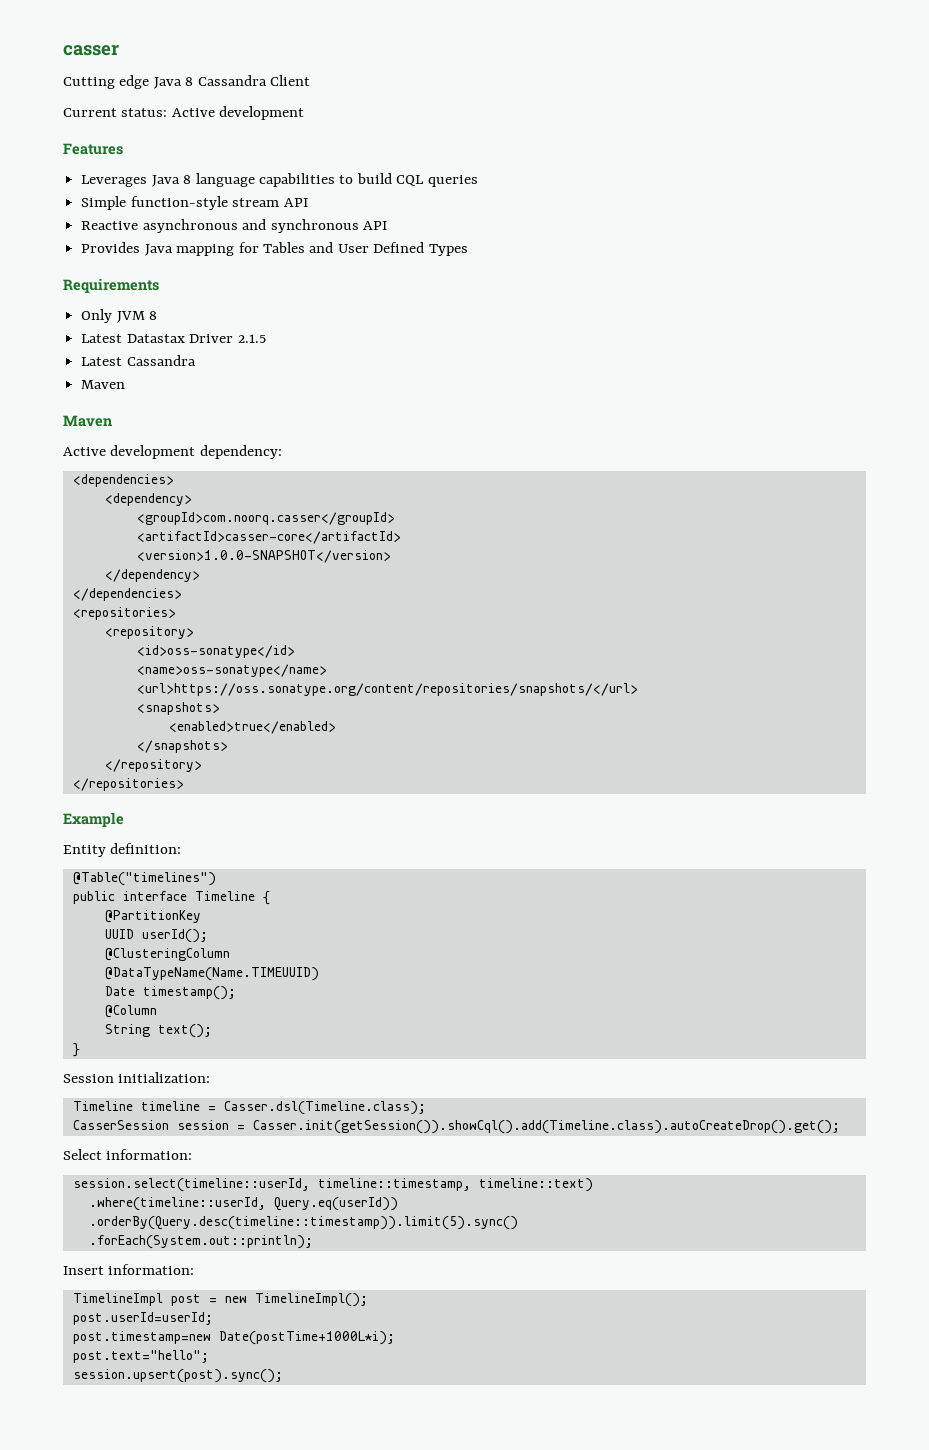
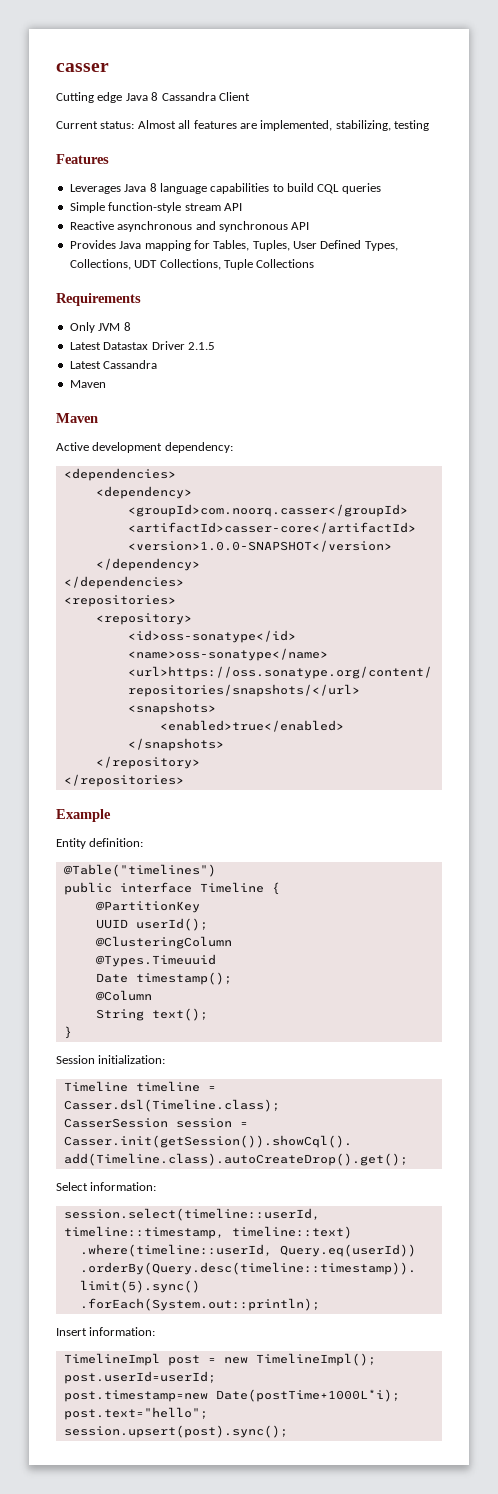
- Current status: Active development
+ Current status: Almost all features are implemented, stabilizing, testing
- Provides Java mapping for Tables and User Defined Types
+ Provides Java mapping for Tables, Tuples, User Defined Types, Collections, UDT Collections, Tuple Collections
- @DataTypeName(Name.TIMEUUID)
+ @Types.Timeuuid

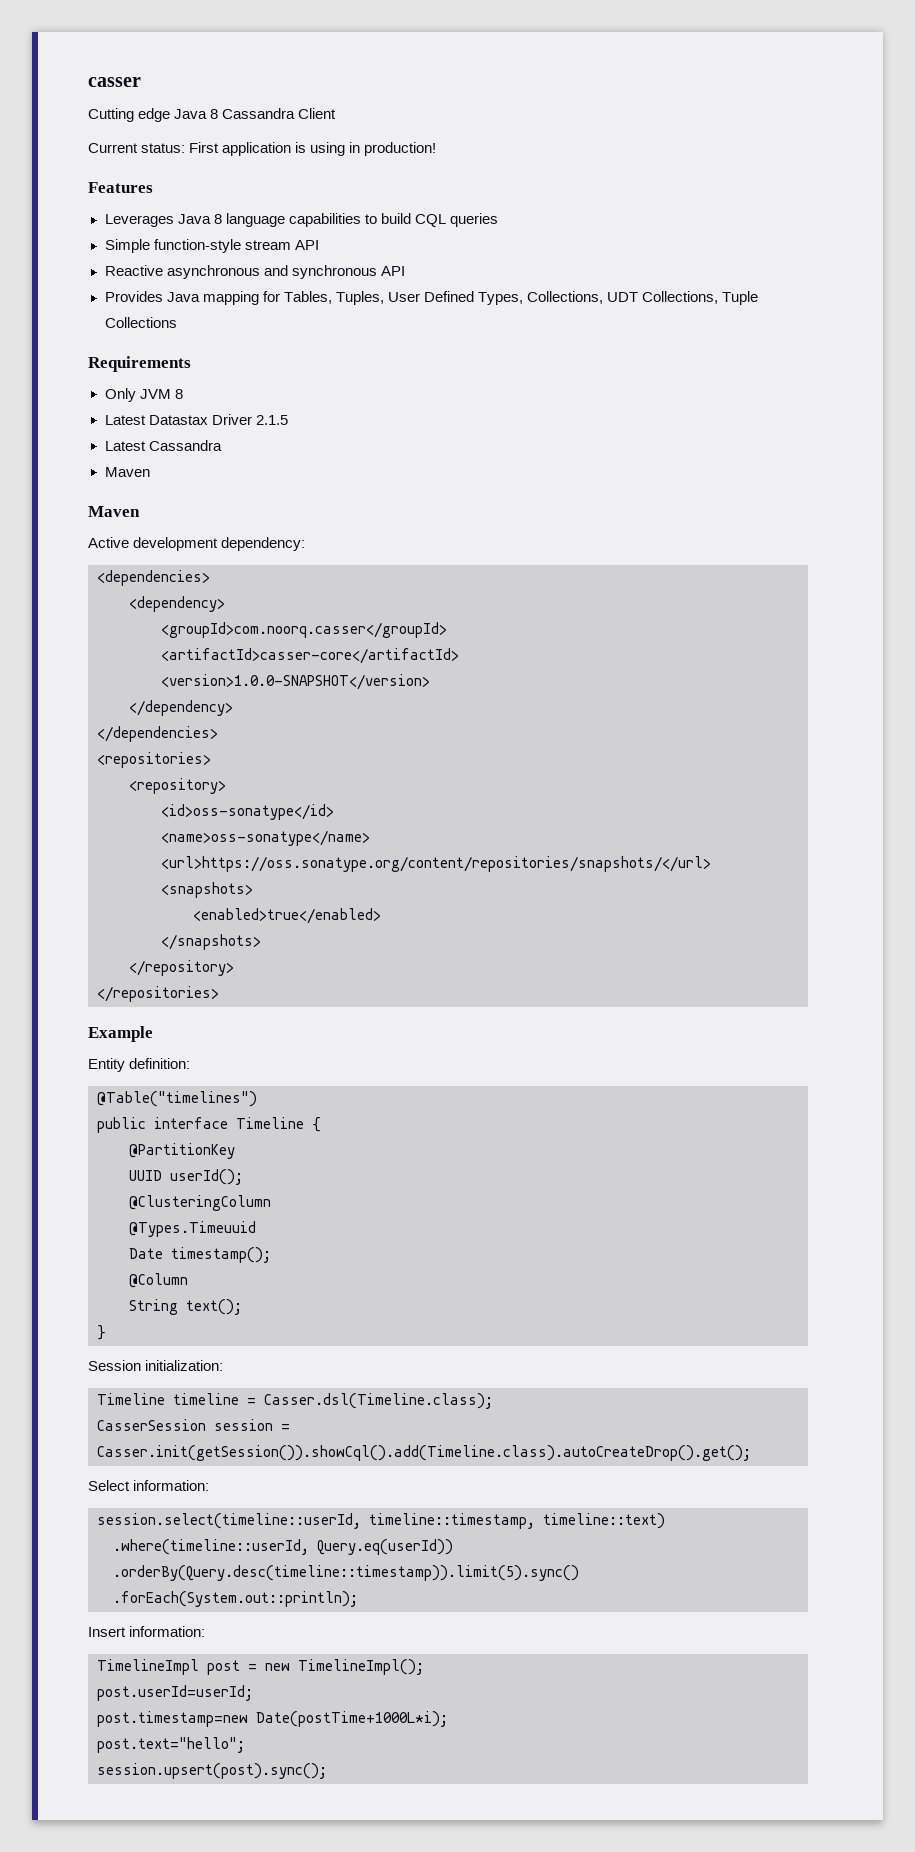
- Current status: Almost all features are implemented, stabilizing, testing
+ Current status: First application is using in production!

